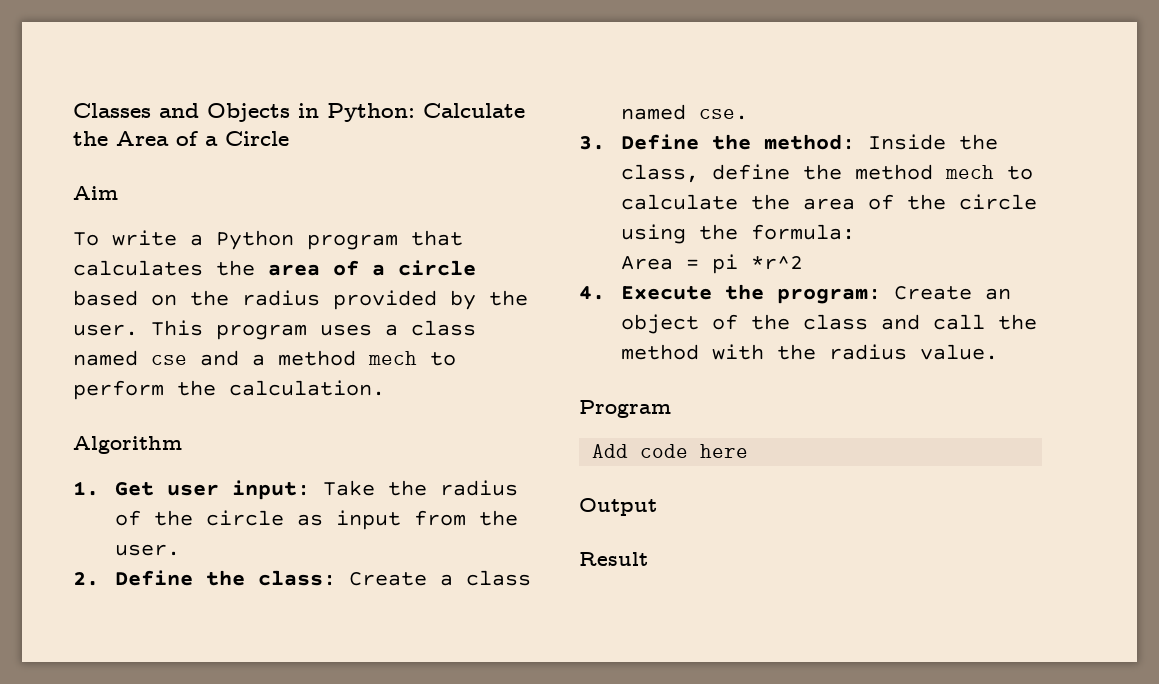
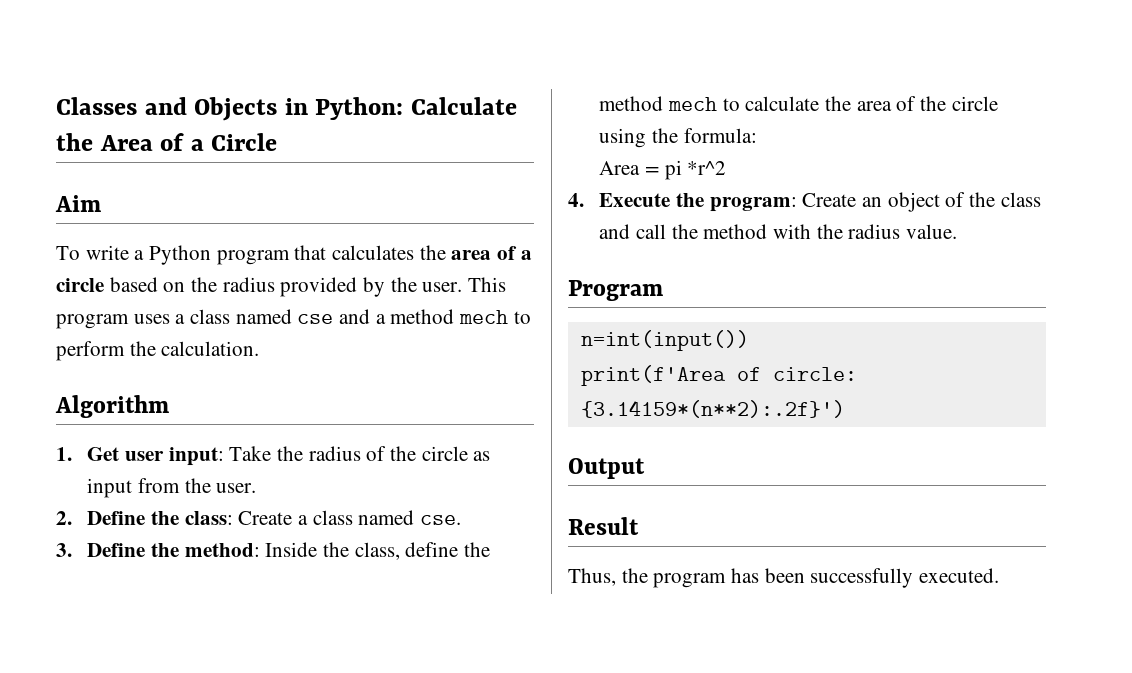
- Add code here
+ n=int(input())
+ print(f'Area of circle: {3.14159*(n**2):.2f}')
  Output
  Result
+ Thus, the program has been successfully executed.

